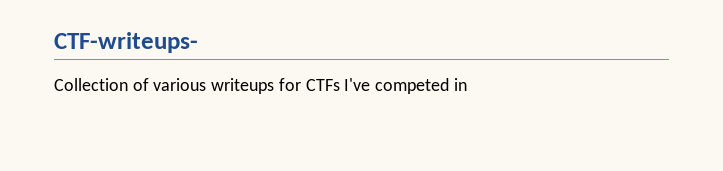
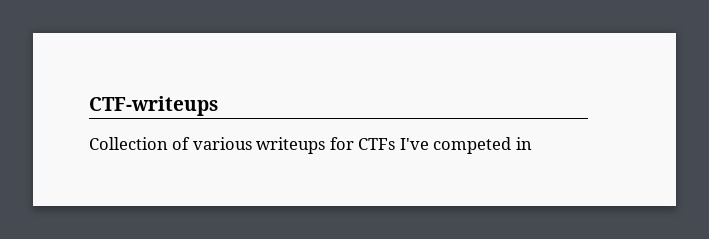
- CTF-writeups-
+ CTF-writeups

